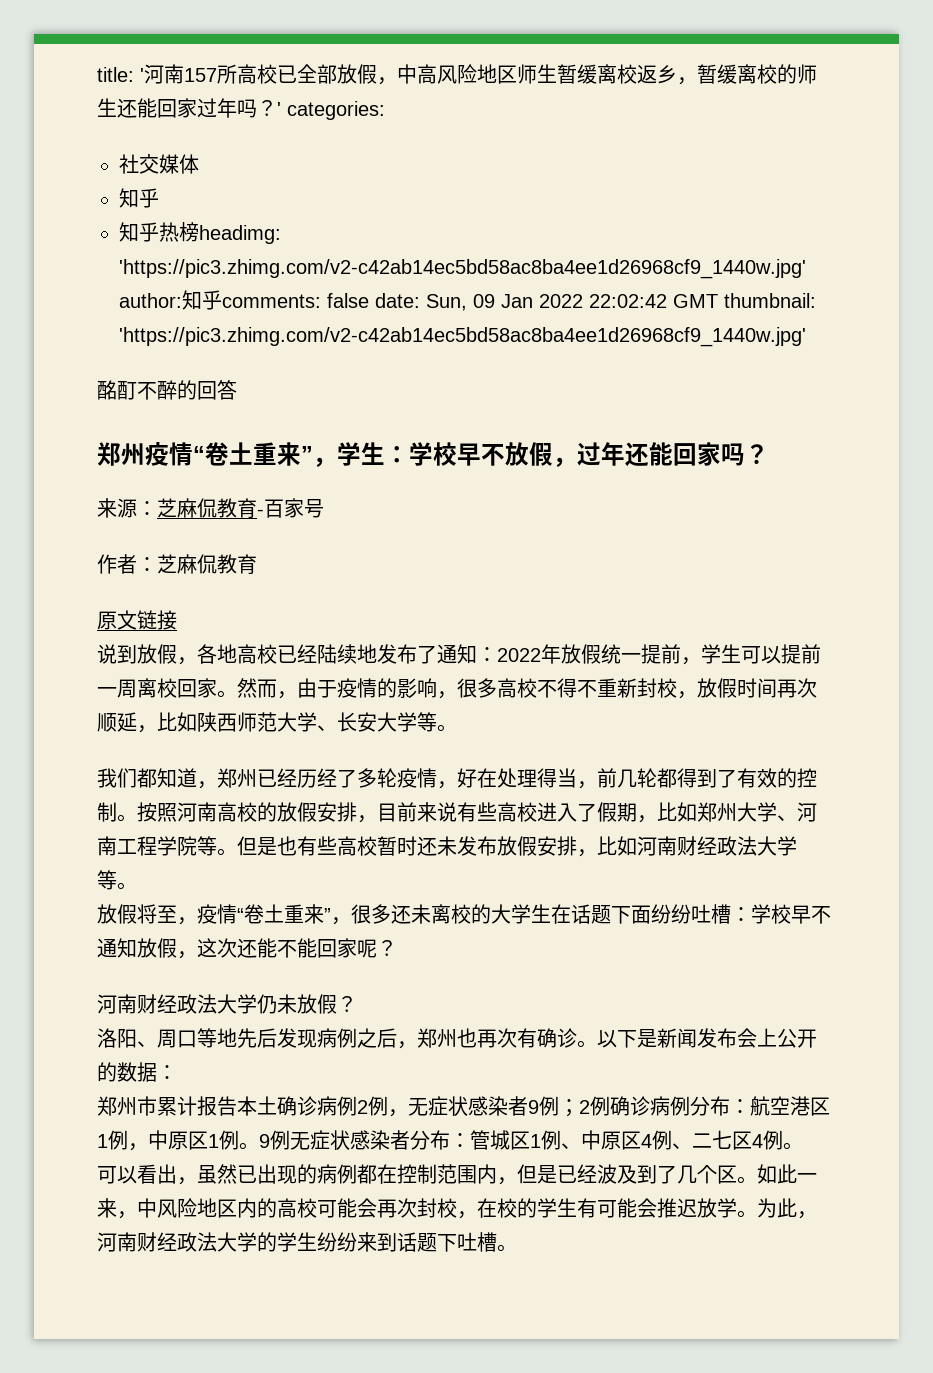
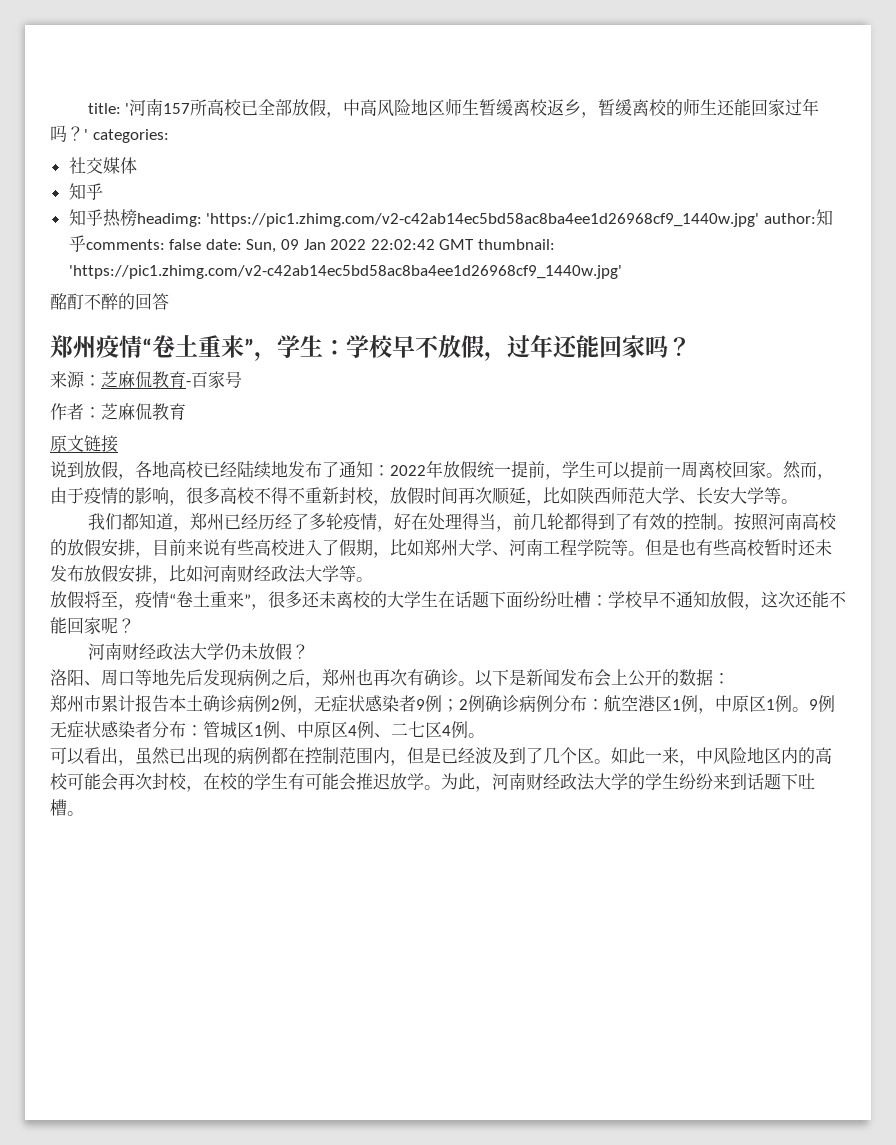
- 知乎热榜headimg: 'https://pic3.zhimg.com/v2-c42ab14ec5bd58ac8ba4ee1d26968cf9_1440w.jpg' author:知乎comments: false date: Sun, 09 Jan 2022 22:02:42 GMT thumbnail: 'https://pic3.zhimg.com/v2-c42ab14ec5bd58ac8ba4ee1d26968cf9_1440w.jpg'
+ 知乎热榜headimg: 'https://pic1.zhimg.com/v2-c42ab14ec5bd58ac8ba4ee1d26968cf9_1440w.jpg' author:知乎comments: false date: Sun, 09 Jan 2022 22:02:42 GMT thumbnail: 'https://pic1.zhimg.com/v2-c42ab14ec5bd58ac8ba4ee1d26968cf9_1440w.jpg'

